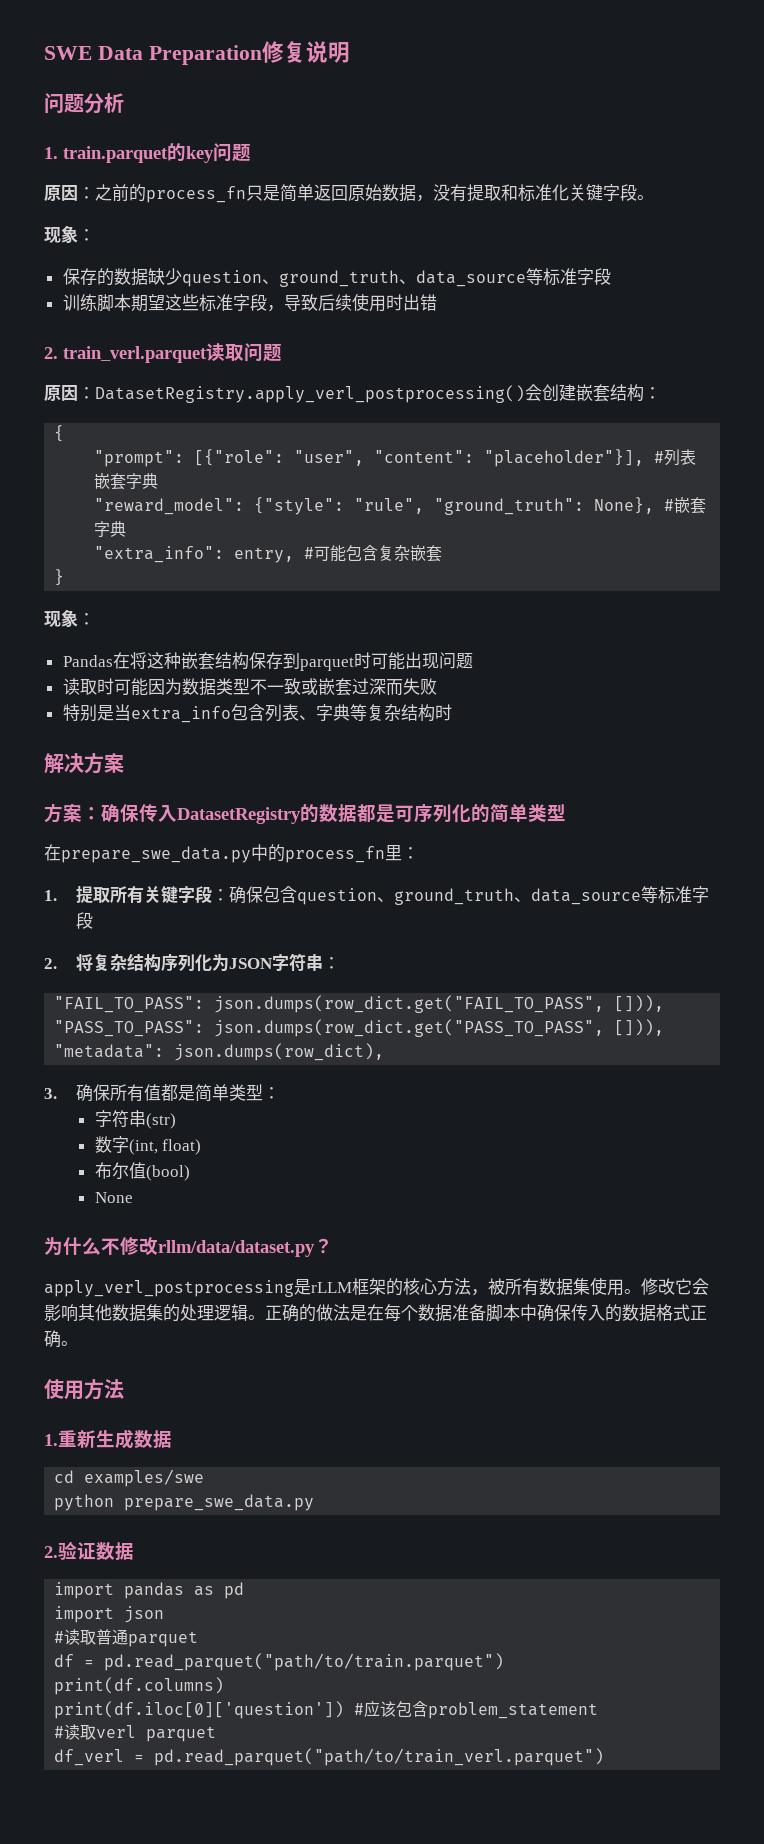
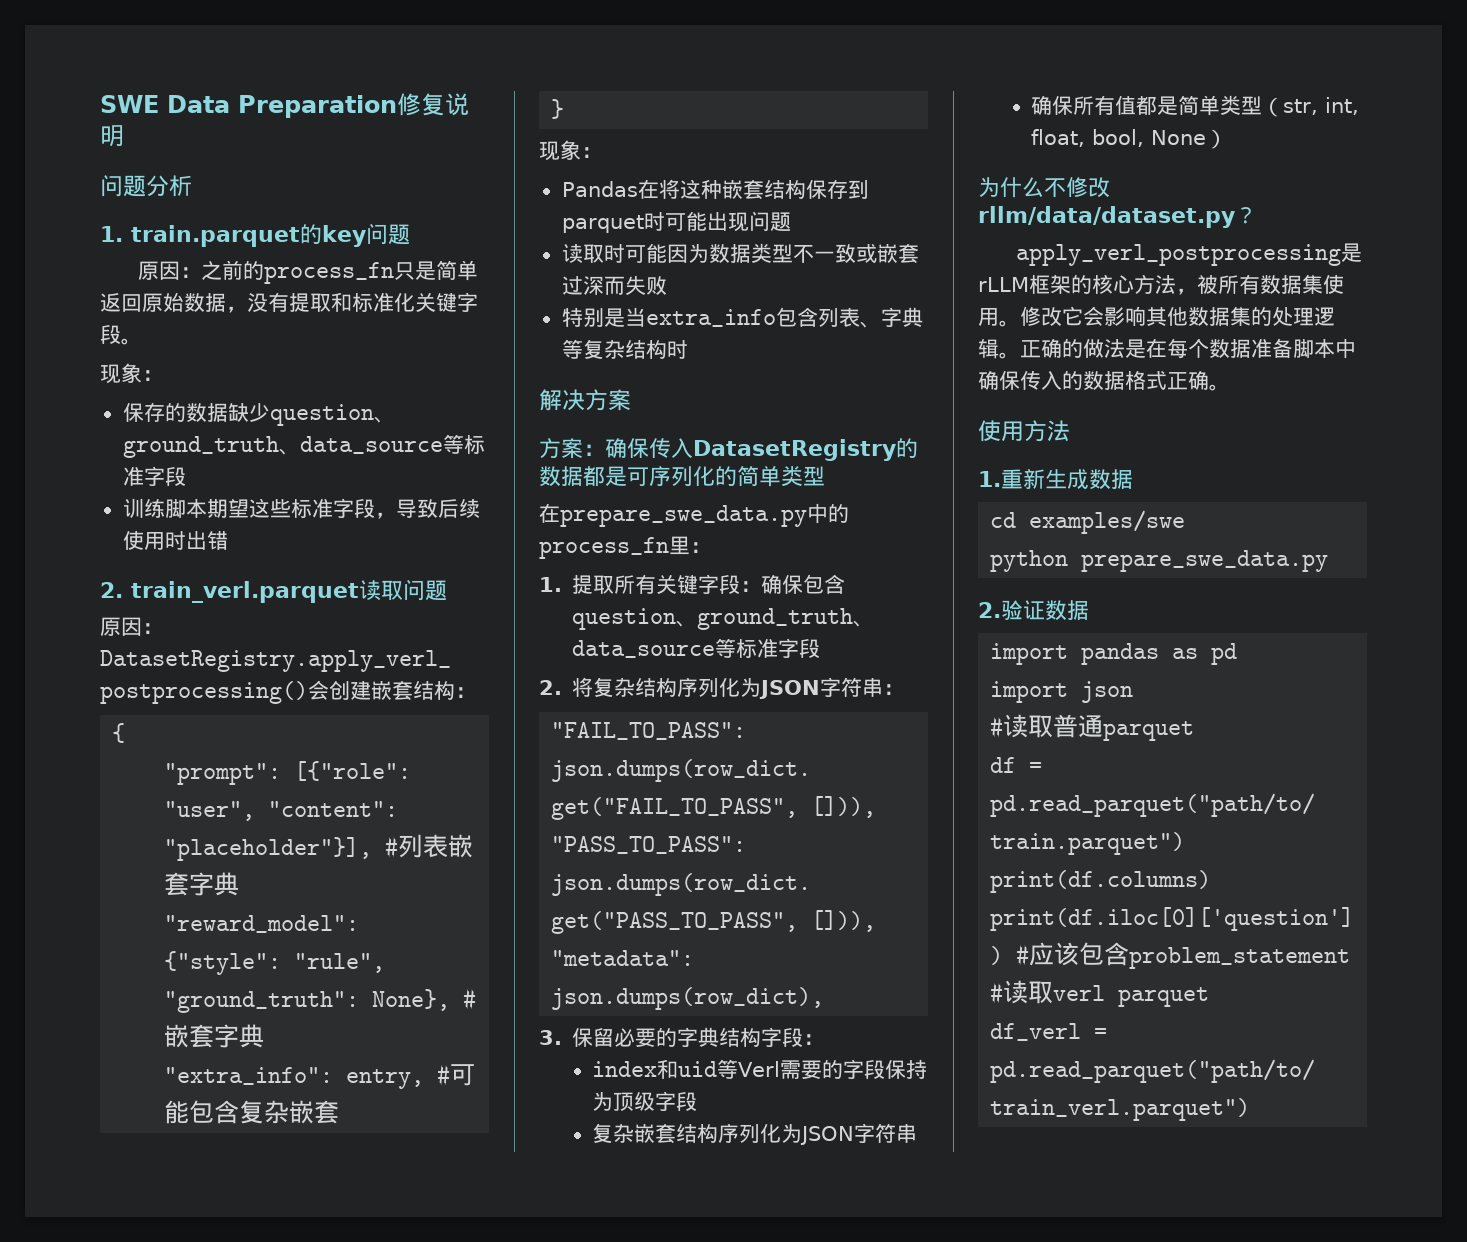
- 3.确保所有值都是简单类型：
- 字符串(str)
- 数字(int, float)
- 布尔值(bool)
- None
+ 3.保留必要的字典结构字段：
+ index和uid等Verl需要的字段保持为顶级字段
+ 复杂嵌套结构序列化为JSON字符串
+ 确保所有值都是简单类型（str, int, float, bool, None）

